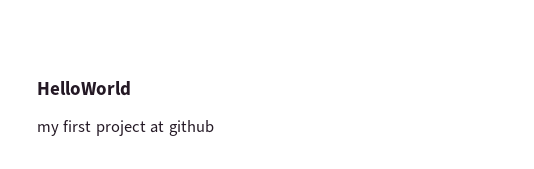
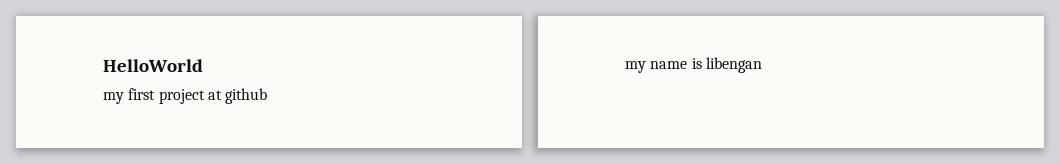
+ my name is libengan

